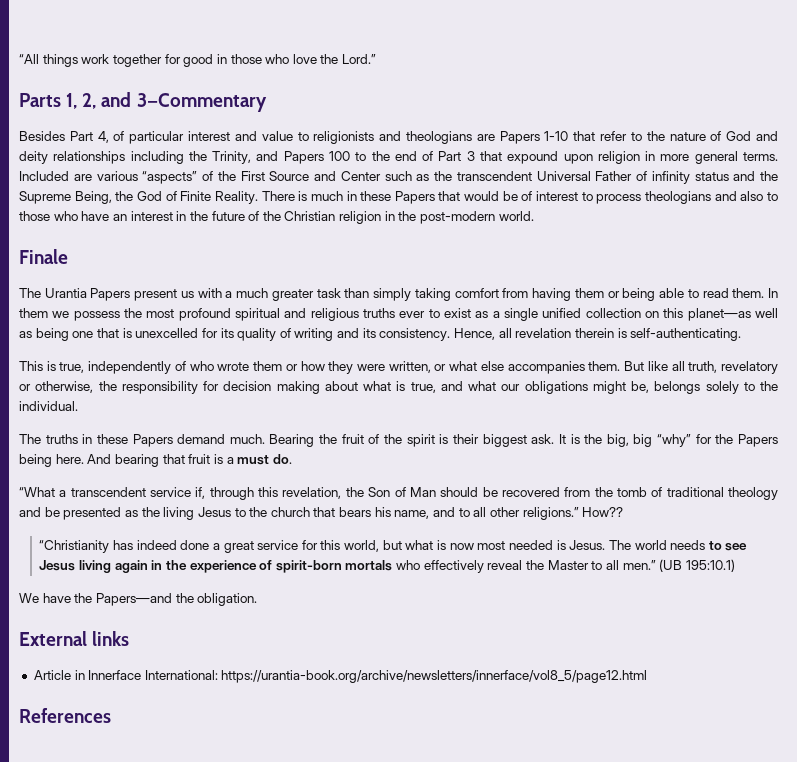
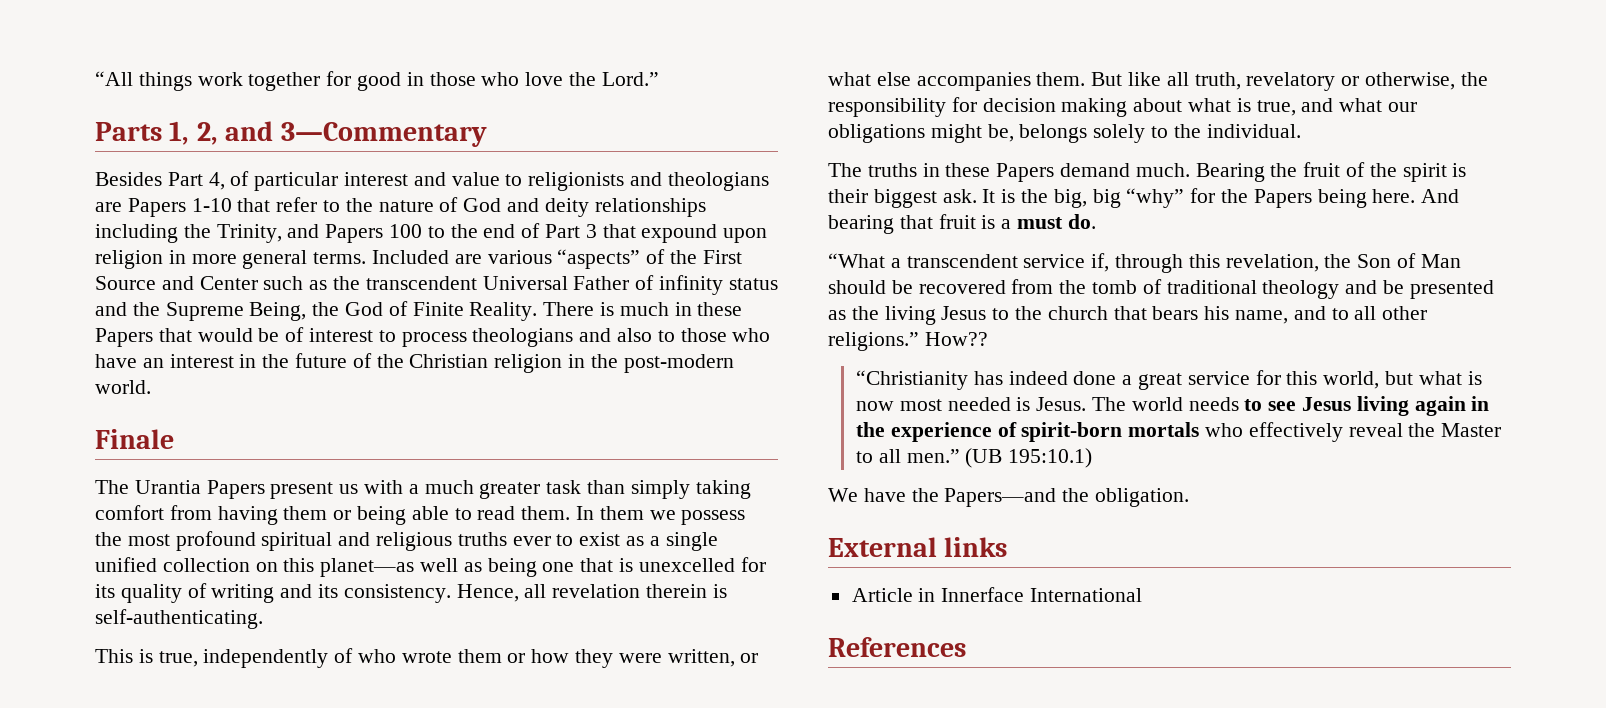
- Article in Innerface International: https://urantia-book.org/archive/newsletters/innerface/vol8_5/page12.html
+ Article in Innerface International

